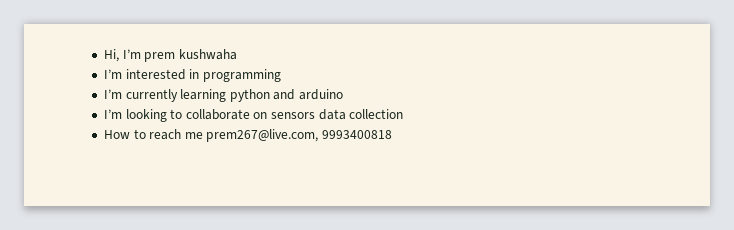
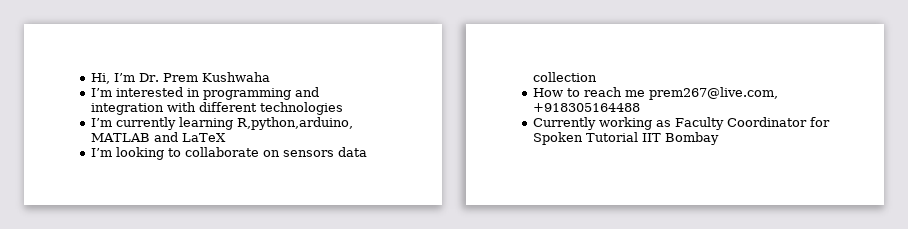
- Hi, I’m prem kushwaha
+ Hi, I’m Dr. Prem Kushwaha
- I’m interested in programming
+ I’m interested in programming and integration with different technologies
- I’m currently learning python and arduino
+ I’m currently learning R,python,arduino, MATLAB and LaTeX
- How to reach me prem267@live.com, 9993400818
+ How to reach me prem267@live.com, +918305164488
+ Currently working as Faculty Coordinator for Spoken Tutorial IIT Bombay

